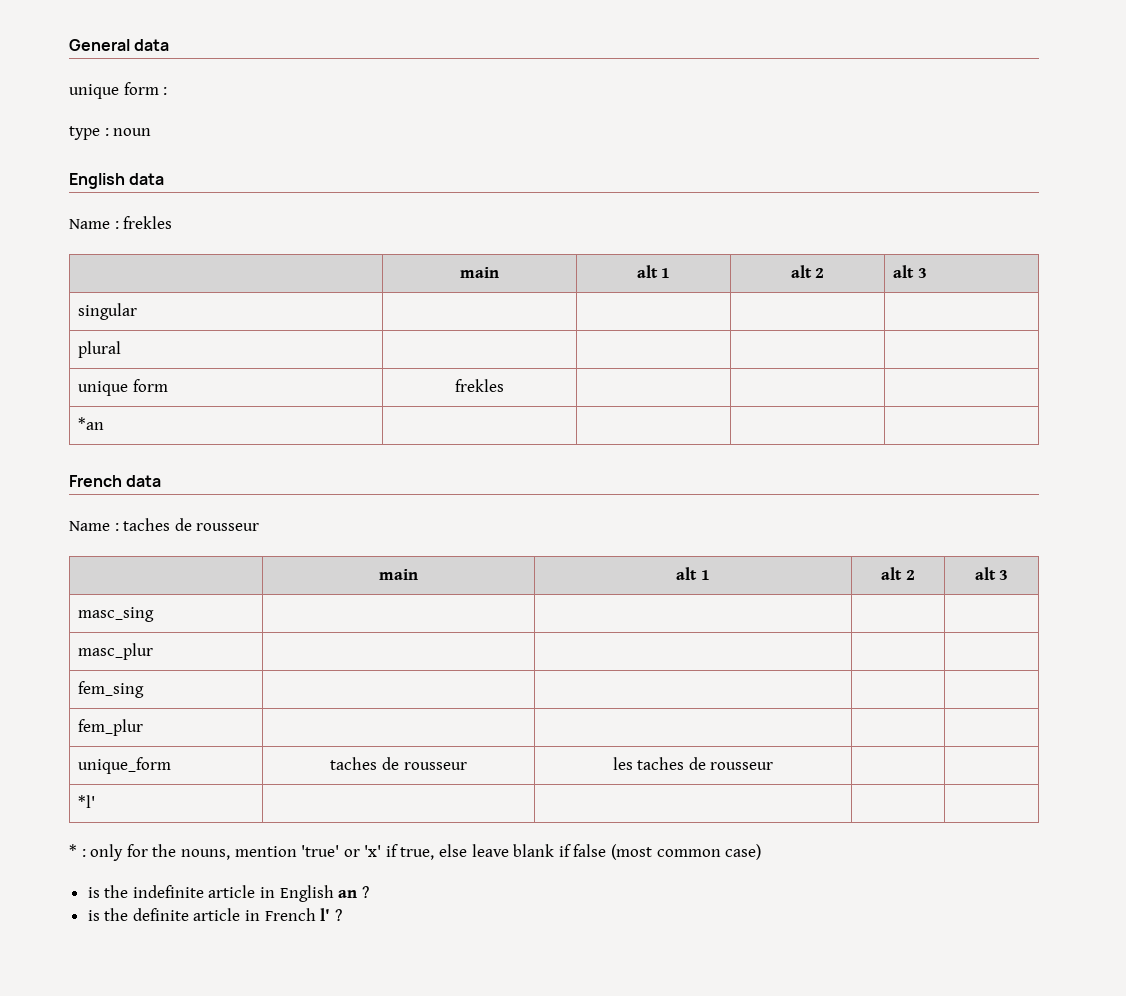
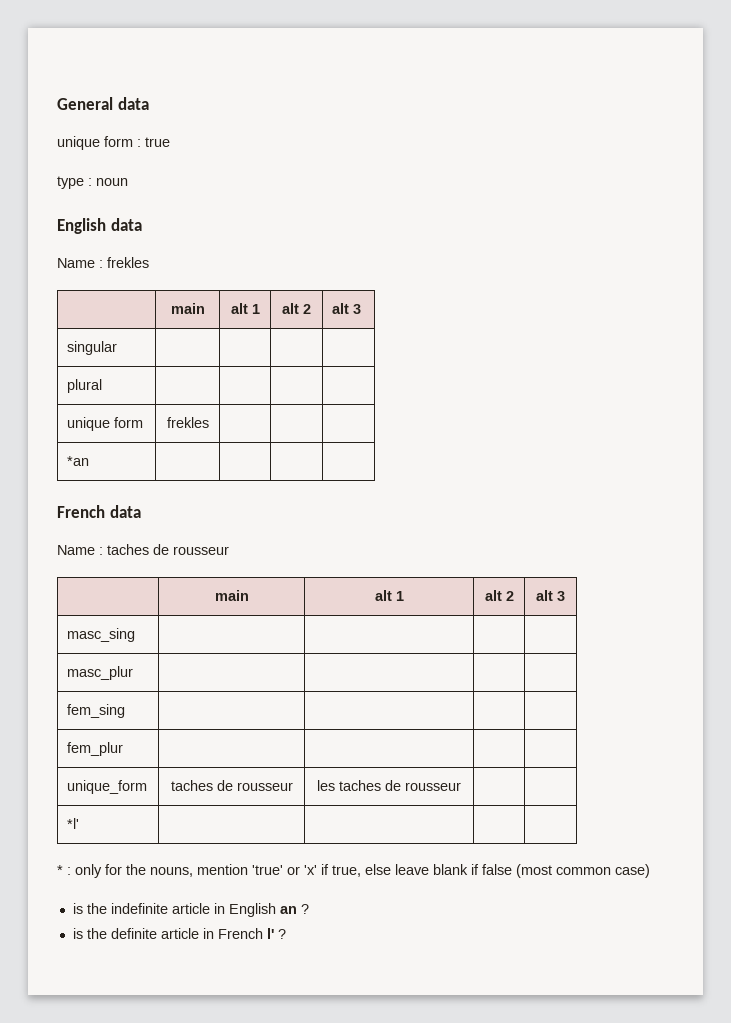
- unique form :
+ unique form : true

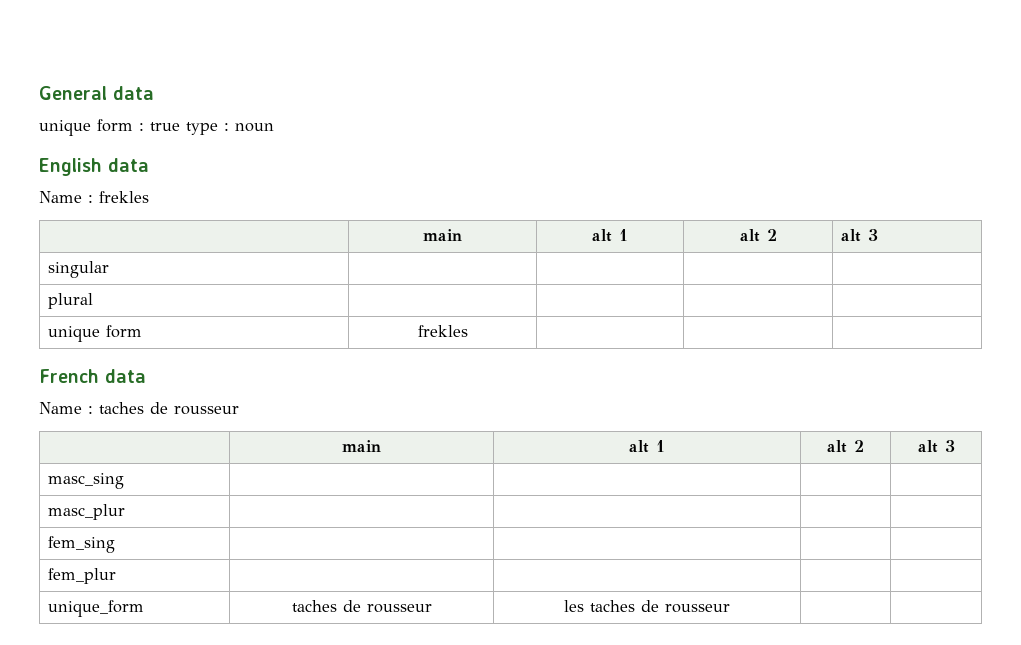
- unique form : true
- type : noun
+ unique form : true type : noun
- *an | | | |
- *l' | | | |
- * : only for the nouns, mention 'true' or 'x' if true, else leave blank if false (most common case)
- is the indefinite article in English an ?
- is the definite article in French l' ?

